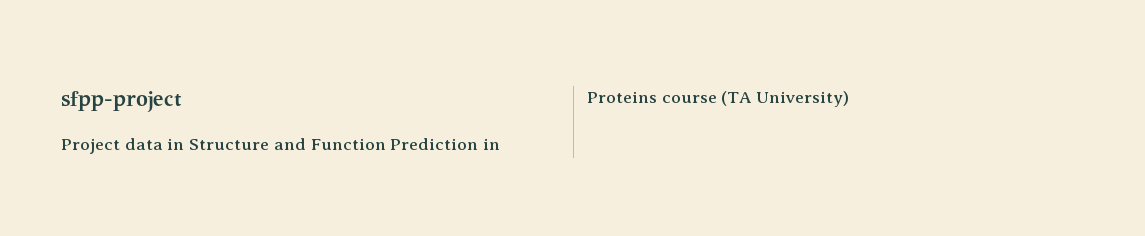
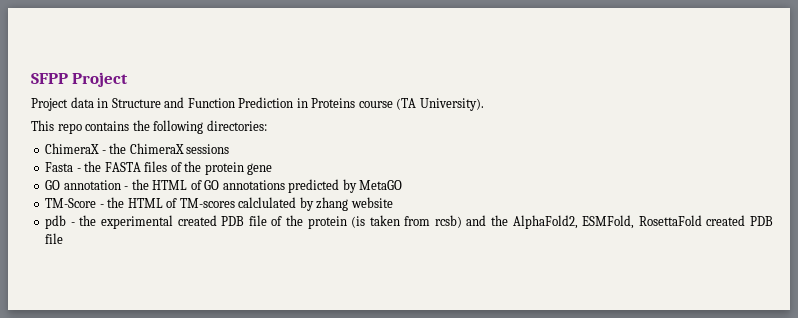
- sfpp-project
+ SFPP Project
- Project data in Structure and Function Prediction in Proteins course (TA University)
+ Project data in Structure and Function Prediction in Proteins course (TA University).
+ This repo contains the following directories:
+ ChimeraX - the ChimeraX sessions
+ Fasta - the FASTA files of the protein gene
+ GO annotation - the HTML of GO annotations predicted by MetaGO
+ TM-Score - the HTML of TM-scores calclulated by zhang website
+ pdb - the experimental created PDB file of the protein (is taken from rcsb) and the AlphaFold2, ESMFold, RosettaFold created PDB file

